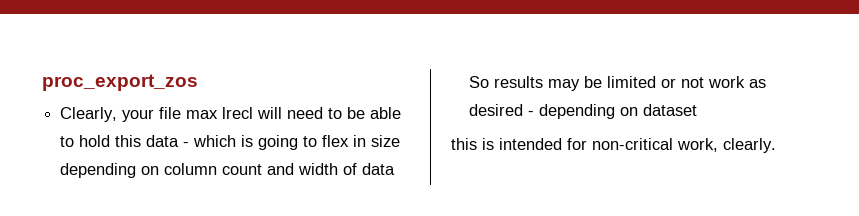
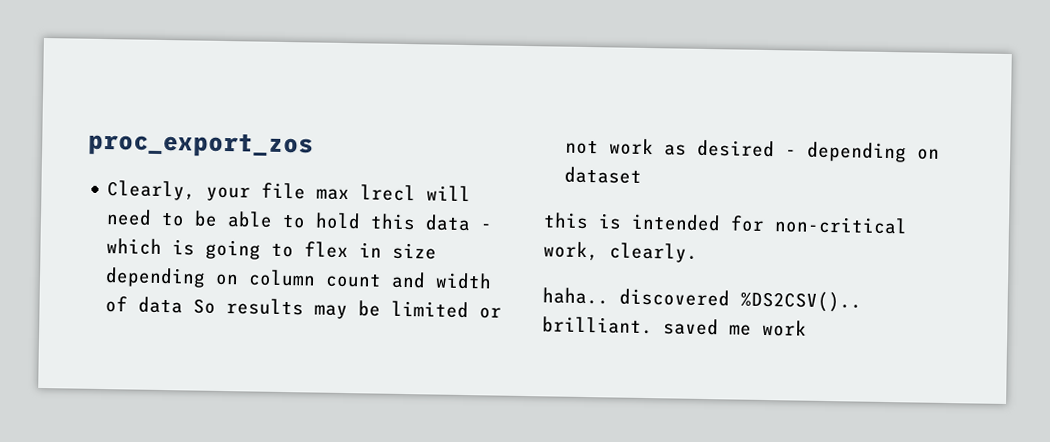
+ haha.. discovered %DS2CSV().. brilliant. saved me work

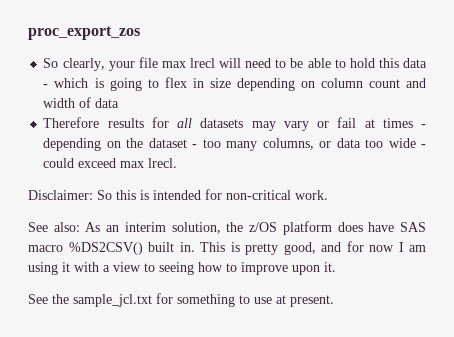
- Clearly, your file max lrecl will need to be able to hold this data - which is going to flex in size depending on column count and width of data So results may be limited or not work as desired - depending on dataset
- this is intended for non-critical work, clearly.
- haha.. discovered %DS2CSV().. brilliant. saved me work
+ So clearly, your file max lrecl will need to be able to hold this data - which is going to flex in size depending on column count and width of data
+ Therefore results for all datasets may vary or fail at times - depending on the dataset - too many columns, or data too wide - could exceed max lrecl.
+ Disclaimer: So this is intended for non-critical work.
+ See also: As an interim solution, the z/OS platform does have SAS macro %DS2CSV() built in. This is pretty good, and for now I am using it with a view to seeing how to improve upon it.
+ See the sample_jcl.txt for something to use at present.

